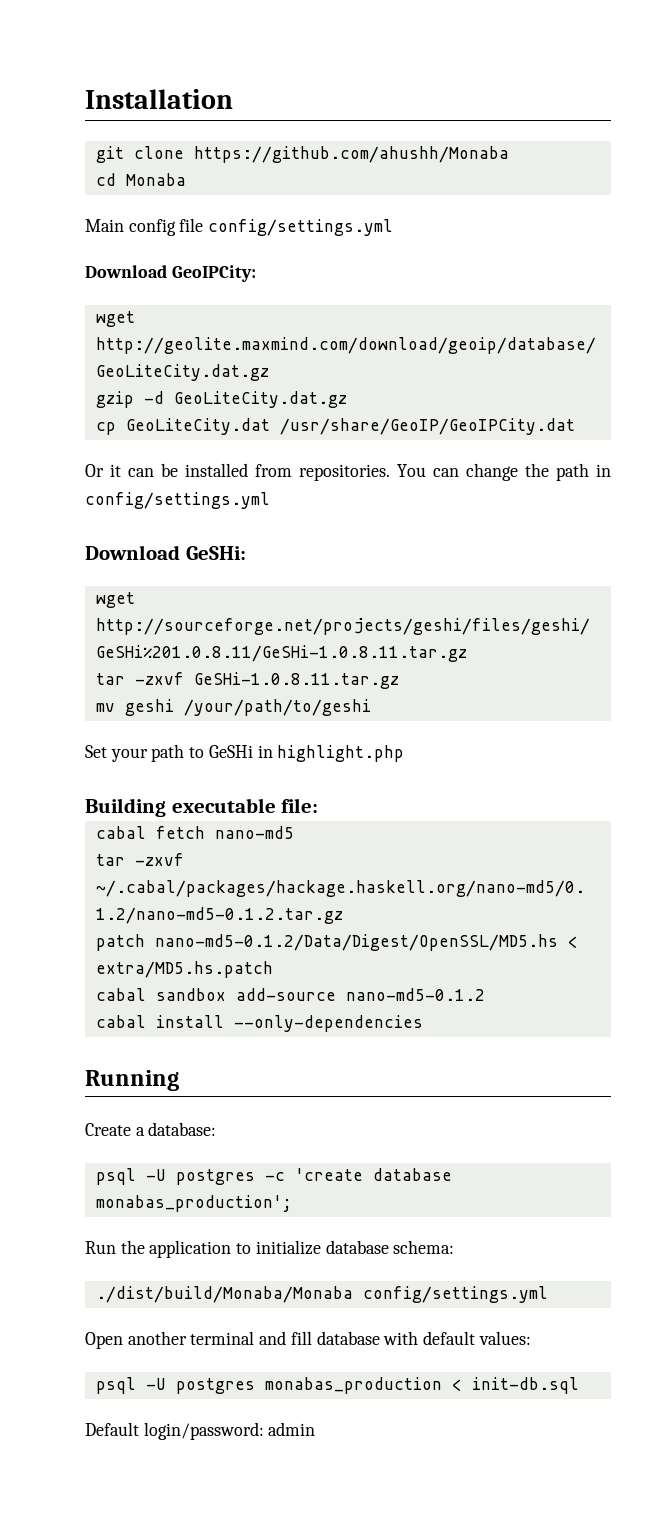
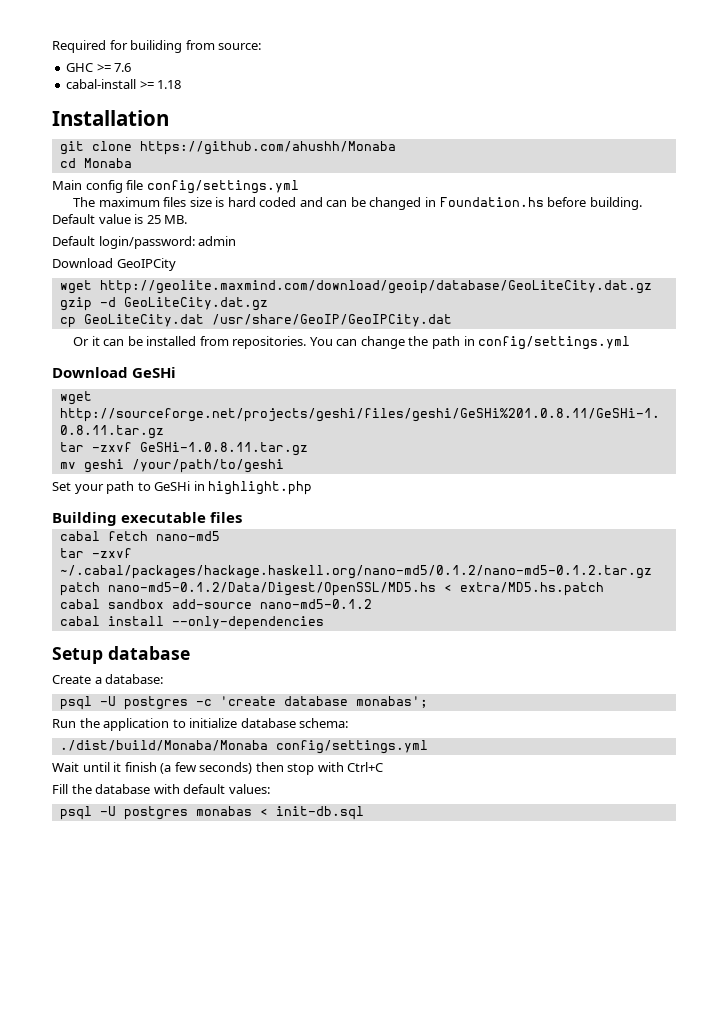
+ Required for builiding from source:
+ GHC >= 7.6
+ cabal-install >= 1.18
- Download GeoIPCity:
+ The maximum files size is hard coded and can be changed in Foundation.hs before building. Default value is 25 MB.
+ Default login/password: admin
+ Download GeoIPCity
- Download GeSHi:
+ Download GeSHi
- Building executable file:
+ Building executable files
- Running
+ Setup database
- psql -U postgres -c 'create database monabas_production';
+ psql -U postgres -c 'create database monabas';
- Open another terminal and fill database with default values:
+ Wait until it finish (a few seconds) then stop with Ctrl+C
+ Fill the database with default values:
- psql -U postgres monabas_production < init-db.sql
+ psql -U postgres monabas < init-db.sql
- Default login/password: admin

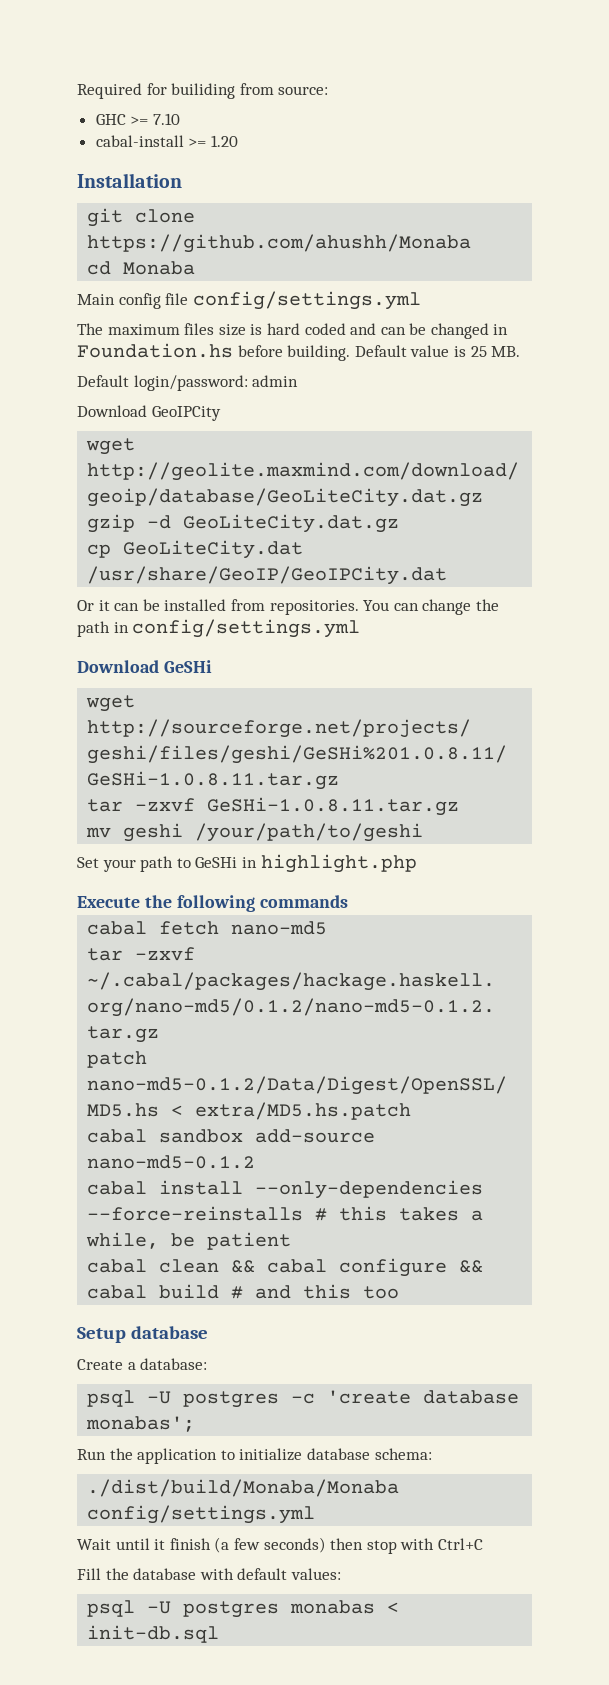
- GHC >= 7.6
+ GHC >= 7.10
- cabal-install >= 1.18
+ cabal-install >= 1.20
- Building executable files
+ Execute the following commands
- cabal install --only-dependencies
+ cabal install --only-dependencies --force-reinstalls # this takes a while, be patient
+ cabal clean && cabal configure && cabal build # and this too

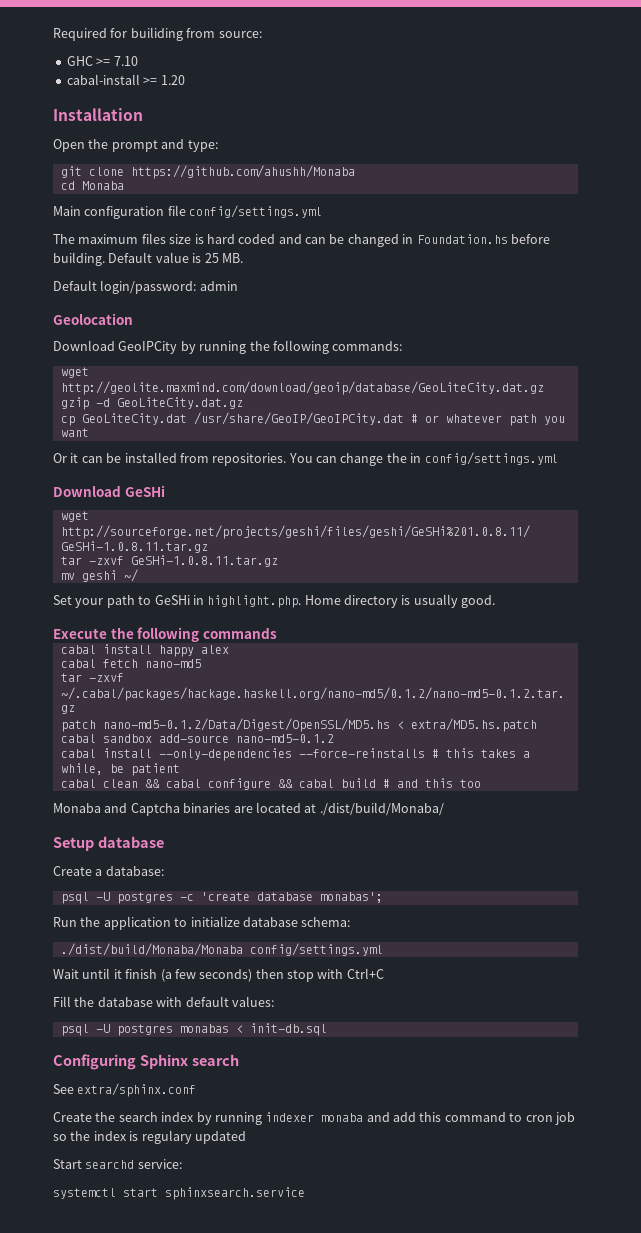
+ Open the prompt and type:
- Main config file config/settings.yml
+ Main configuration file config/settings.yml
+ Geolocation
- Download GeoIPCity
+ Download GeoIPCity by running the following commands:
- cp GeoLiteCity.dat /usr/share/GeoIP/GeoIPCity.dat
+ cp GeoLiteCity.dat /usr/share/GeoIP/GeoIPCity.dat # or whatever path you want
- You can change the path in config/settings.yml
+ You can change the in config/settings.yml
- mv geshi /your/path/to/geshi
+ mv geshi ~/
- Set your path to GeSHi in highlight.php
+ Set your path to GeSHi in highlight.php. Home directory is usually good.
+ cabal install happy alex
+ Monaba and Captcha binaries are located at ./dist/build/Monaba/
+ Configuring Sphinx search
+ See extra/sphinx.conf
+ Create the search index by running indexer monaba and add this command to cron job so the index is regulary updated
+ Start searchd service:
+ systemctl start sphinxsearch.service

